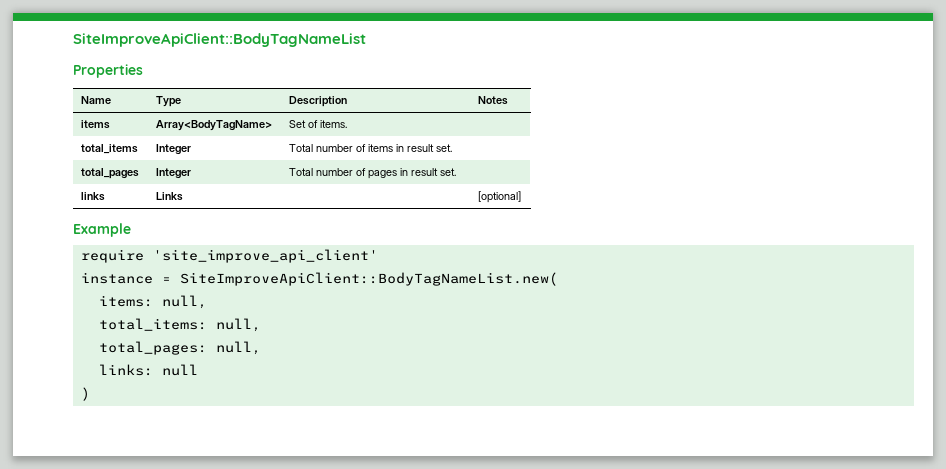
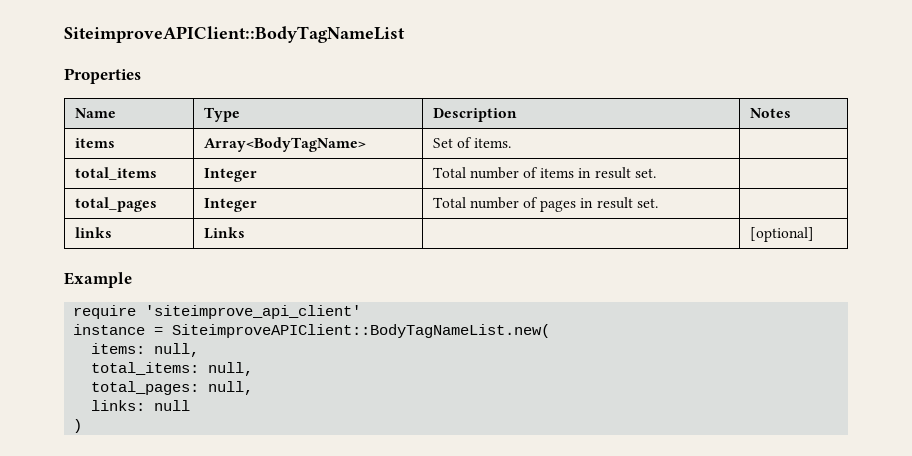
- SiteImproveApiClient::BodyTagNameList
+ SiteimproveAPIClient::BodyTagNameList
- require 'site_improve_api_client'
+ require 'siteimprove_api_client'
- instance = SiteImproveApiClient::BodyTagNameList.new(
+ instance = SiteimproveAPIClient::BodyTagNameList.new(

